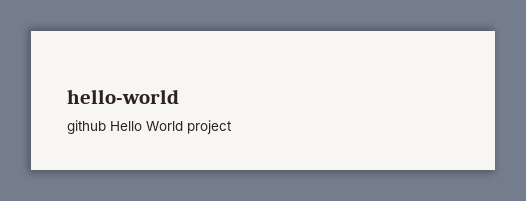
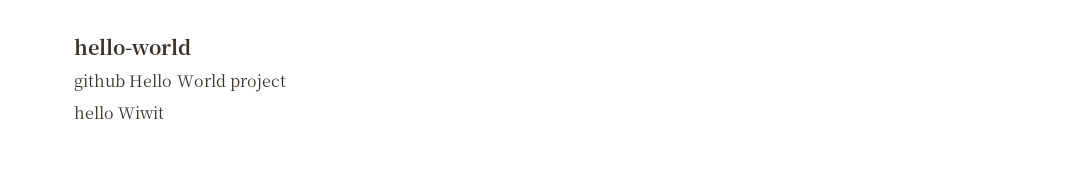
+ hello Wiwit

